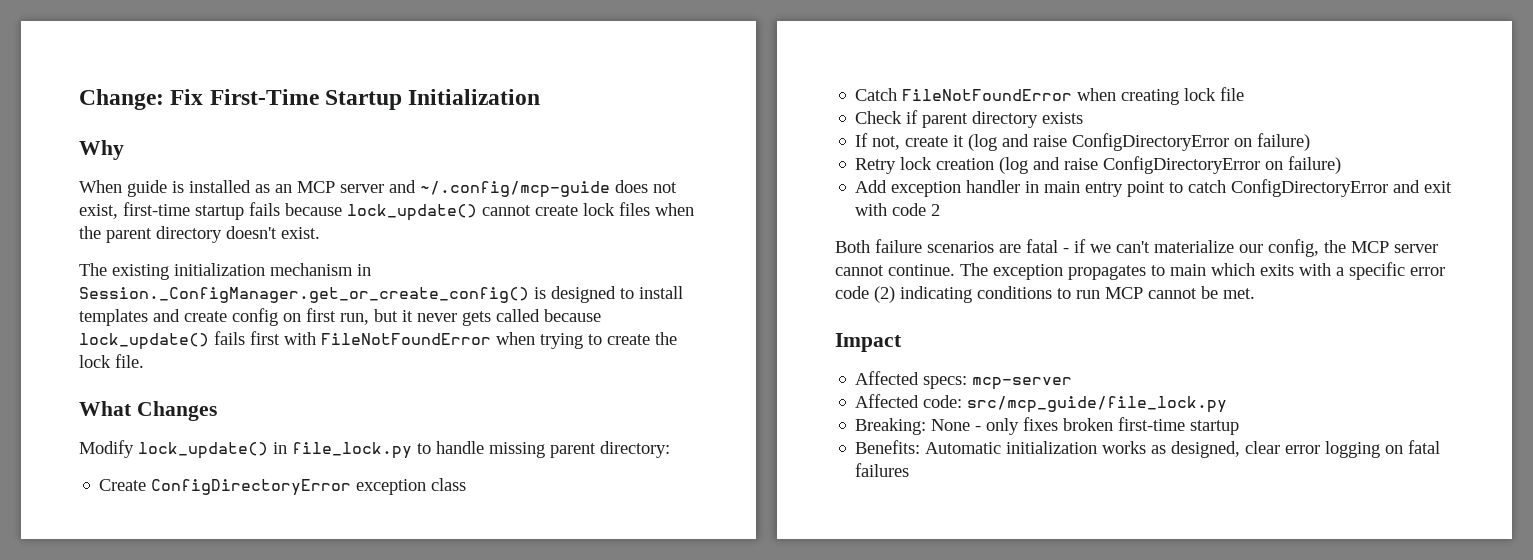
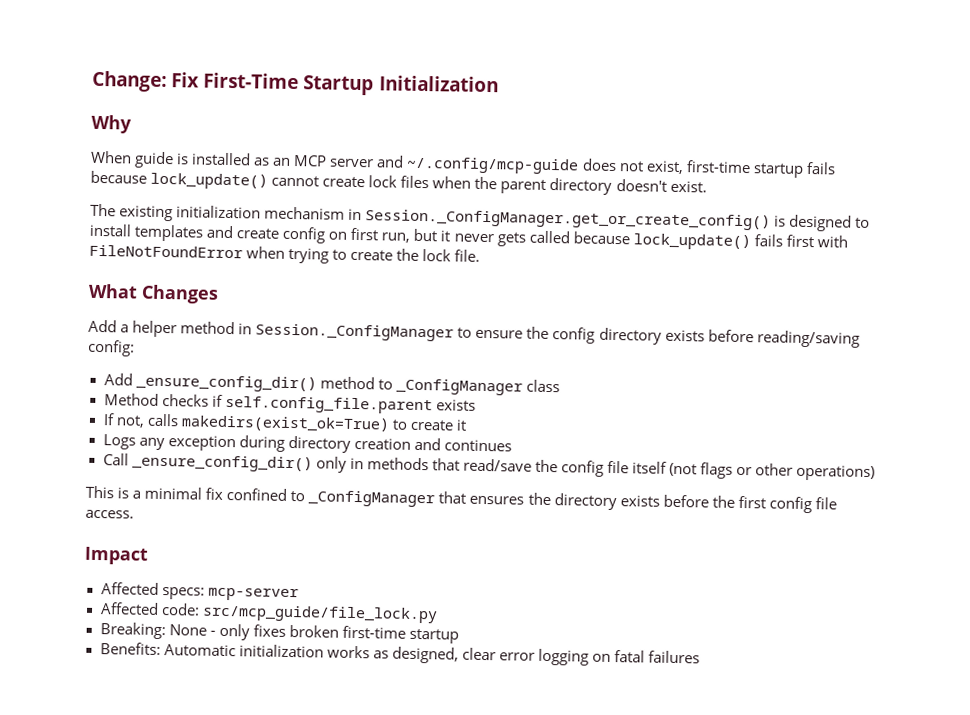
- Modify lock_update() in file_lock.py to handle missing parent directory:
- Create ConfigDirectoryError exception class
- Catch FileNotFoundError when creating lock file
- Check if parent directory exists
+ Add a helper method in Session._ConfigManager to ensure the config directory exists before reading/saving config:
+ Add _ensure_config_dir() method to _ConfigManager class
+ Method checks if self.config_file.parent exists
- If not, create it (log and raise ConfigDirectoryError on failure)
- Retry lock creation (log and raise ConfigDirectoryError on failure)
- Add exception handler in main entry point to catch ConfigDirectoryError and exit with code 2
- Both failure scenarios are fatal - if we can't materialize our config, the MCP server cannot continue. The exception propagates to main which exits with a specific error code (2) indicating conditions to run MCP cannot be met.
+ If not, calls makedirs(exist_ok=True) to create it
+ Logs any exception during directory creation and continues
+ Call _ensure_config_dir() only in methods that read/save the config file itself (not flags or other operations)
+ This is a minimal fix confined to _ConfigManager that ensures the directory exists before the first config file access.

